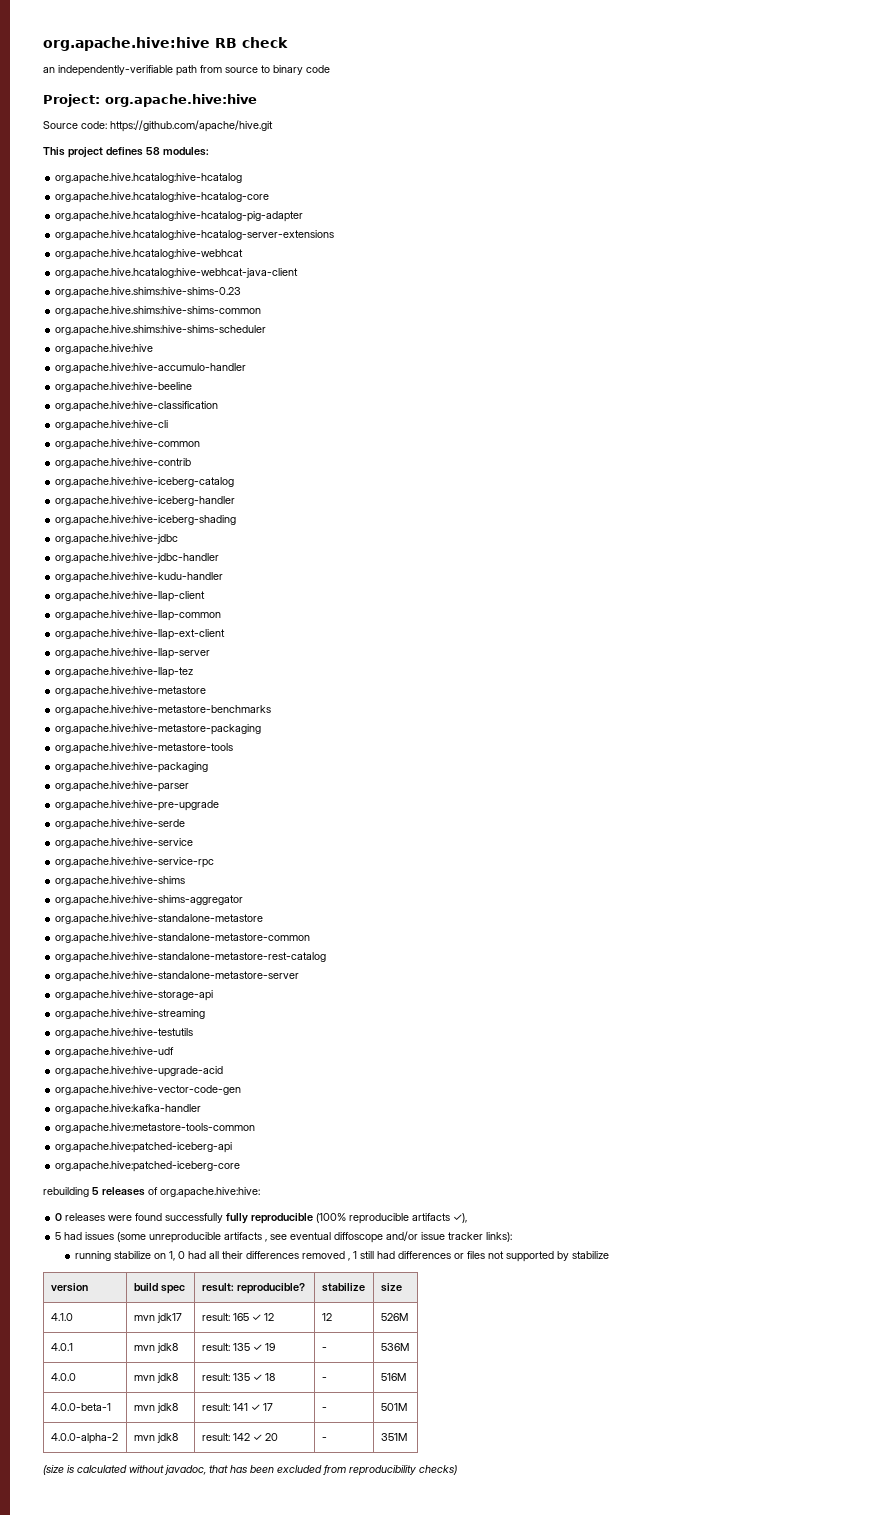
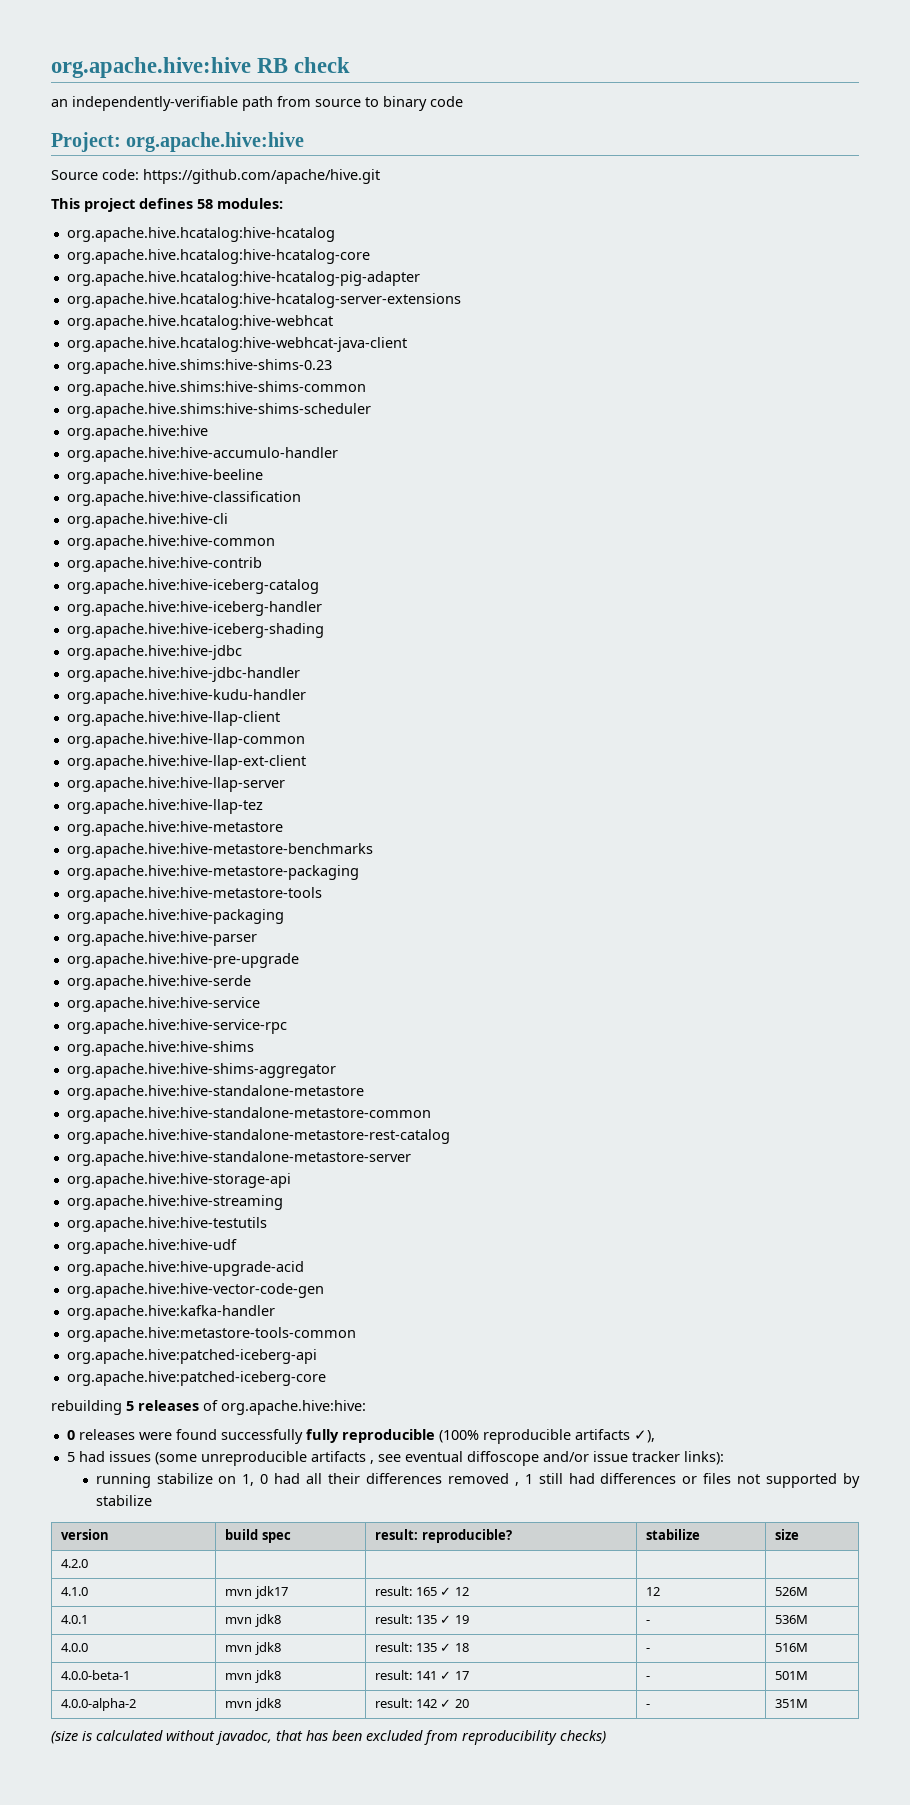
+ 4.2.0 | | | |

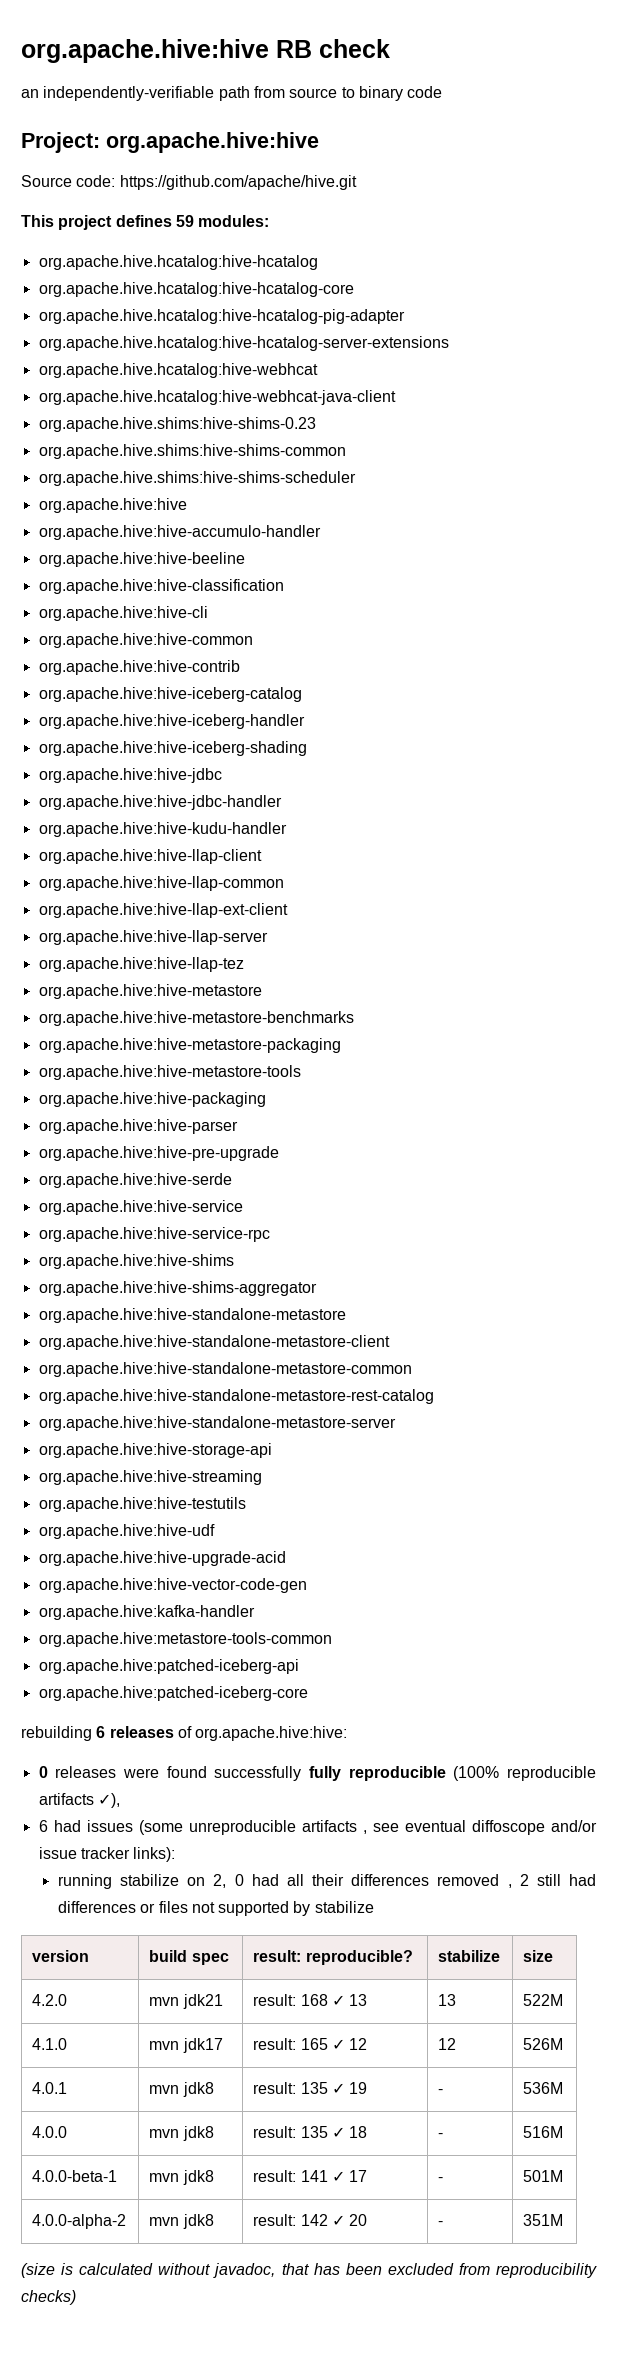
- This project defines 58 modules:
+ This project defines 59 modules:
+ org.apache.hive:hive-standalone-metastore-client
- rebuilding 5 releases of org.apache.hive:hive:
+ rebuilding 6 releases of org.apache.hive:hive:
- 5 had issues (some unreproducible artifacts , see eventual diffoscope and/or issue tracker links):
+ 6 had issues (some unreproducible artifacts , see eventual diffoscope and/or issue tracker links):
- running stabilize on 1, 0 had all their differences removed , 1 still had differences or files not supported by stabilize
+ running stabilize on 2, 0 had all their differences removed , 2 still had differences or files not supported by stabilize
- 4.2.0 | | | |
+ 4.2.0 | mvn jdk21 | result: 168 ✓ 13 | 13 | 522M

